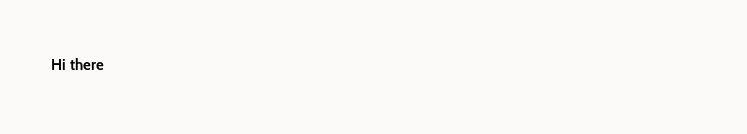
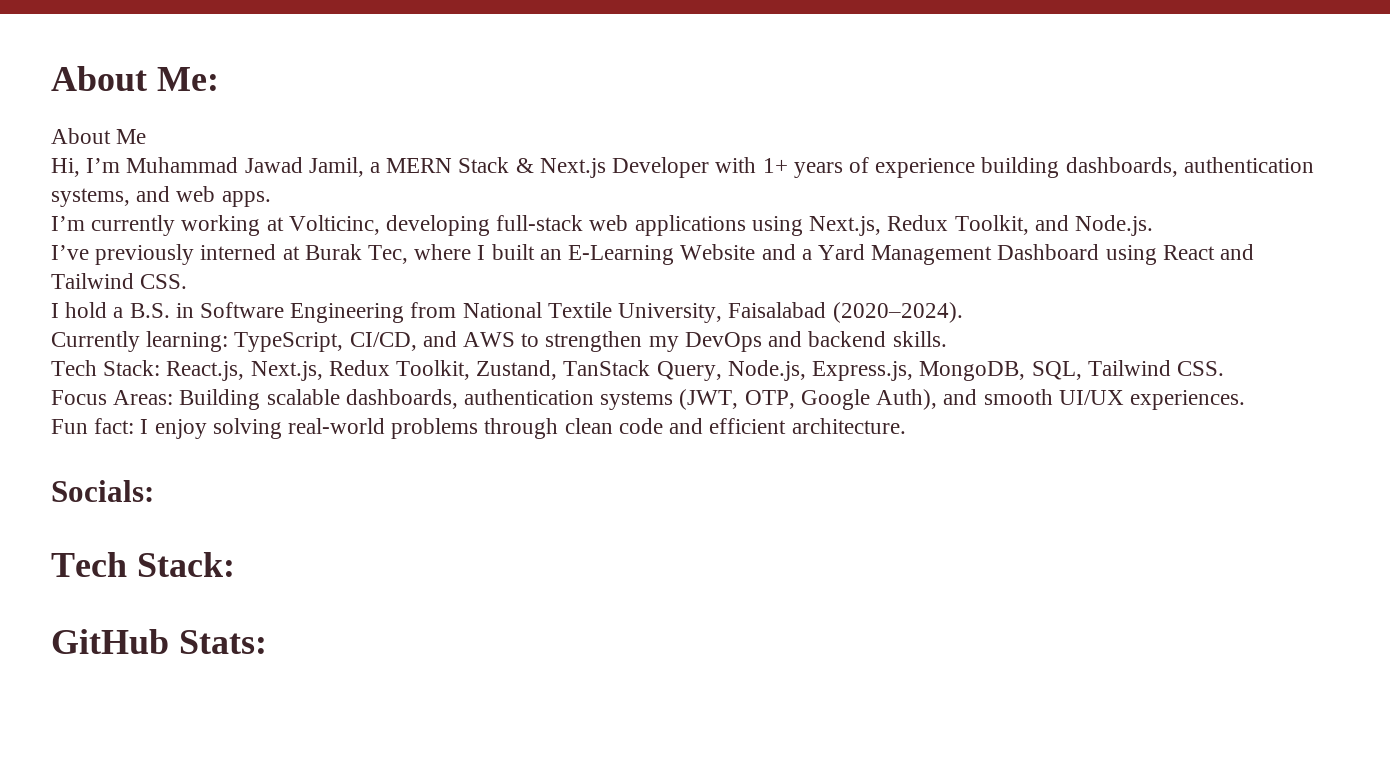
- Hi there
+ About Me:
+ About Me
+ Hi, I’m Muhammad Jawad Jamil, a MERN Stack & Next.js Developer with 1+ years of experience building dashboards, authentication systems, and web apps.
+ I’m currently working at Volticinc, developing full-stack web applications using Next.js, Redux Toolkit, and Node.js.
+ I’ve previously interned at Burak Tec, where I built an E-Learning Website and a Yard Management Dashboard using React and Tailwind CSS.
+ I hold a B.S. in Software Engineering from National Textile University, Faisalabad (2020–2024).
+ Currently learning: TypeScript, CI/CD, and AWS to strengthen my DevOps and backend skills.
+ Tech Stack: React.js, Next.js, Redux Toolkit, Zustand, TanStack Query, Node.js, Express.js, MongoDB, SQL, Tailwind CSS.
+ Focus Areas: Building scalable dashboards, authentication systems (JWT, OTP, Google Auth), and smooth UI/UX experiences.
+ Fun fact: I enjoy solving real-world problems through clean code and efficient architecture.
+ Socials:
+ Tech Stack:
+ GitHub Stats:

